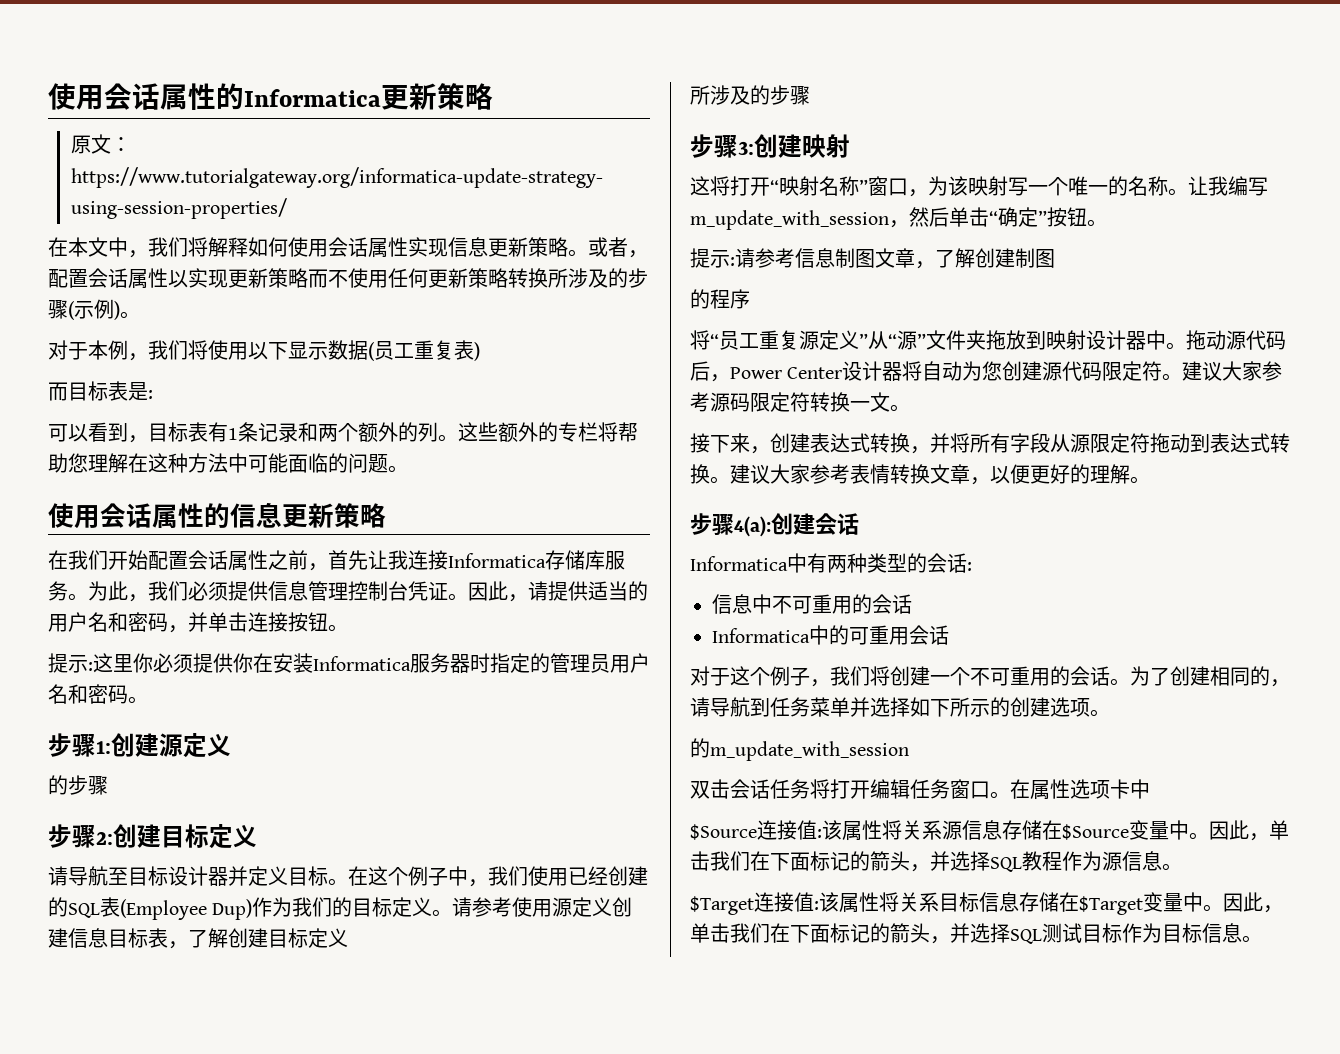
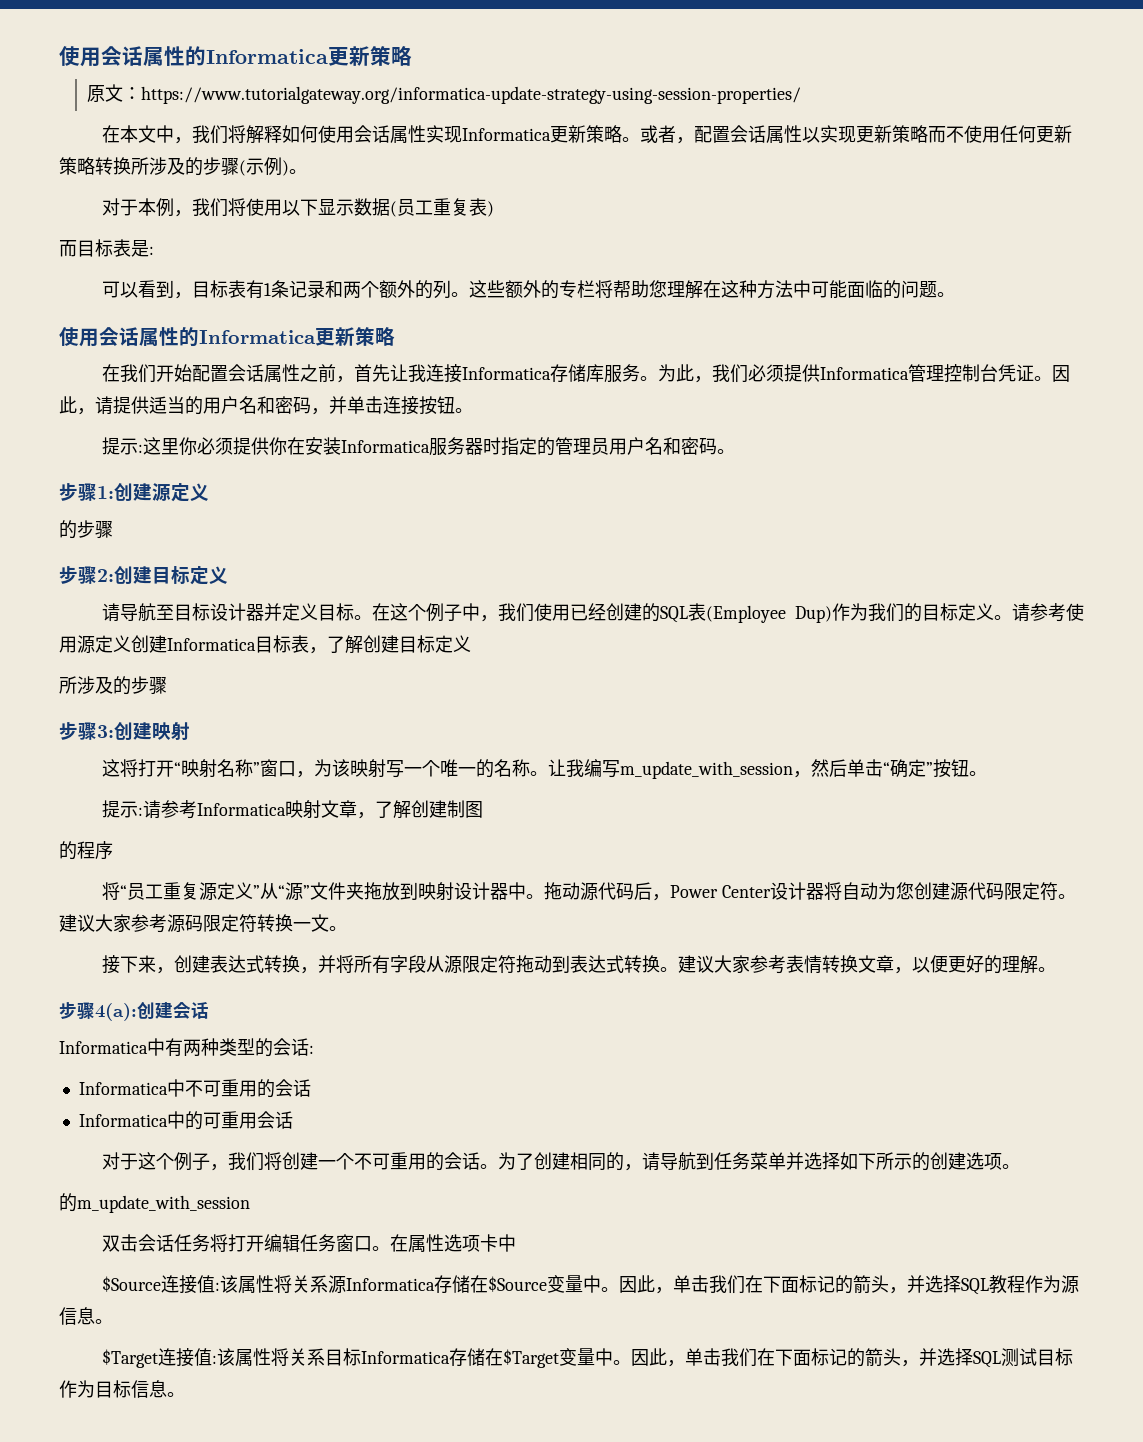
- 在本文中，我们将解释如何使用会话属性实现信息更新策略。
+ 在本文中，我们将解释如何使用会话属性实现Informatica更新策略。
  这些额外的专栏将帮助您理解在这种方法中可能面临的问题。
- 使用会话属性的信息更新策略
+ 使用会话属性的Informatica更新策略
- 为此，我们必须提供信息管理控制台凭证。
+ 为此，我们必须提供Informatica管理控制台凭证。
- 请参考使用源定义创建信息目标表，了解创建目标定义
+ 请参考使用源定义创建Informatica目标表，了解创建目标定义
- 提示:请参考信息制图文章，了解创建制图
+ 提示:请参考Informatica映射文章，了解创建制图
- 信息中不可重用的会话
+ Informatica中不可重用的会话
- $Source连接值:该属性将关系源信息存储在$Source变量中。
+ $Source连接值:该属性将关系源Informatica存储在$Source变量中。
- $Target连接值:该属性将关系目标信息存储在$Target变量中。
+ $Target连接值:该属性将关系目标Informatica存储在$Target变量中。

